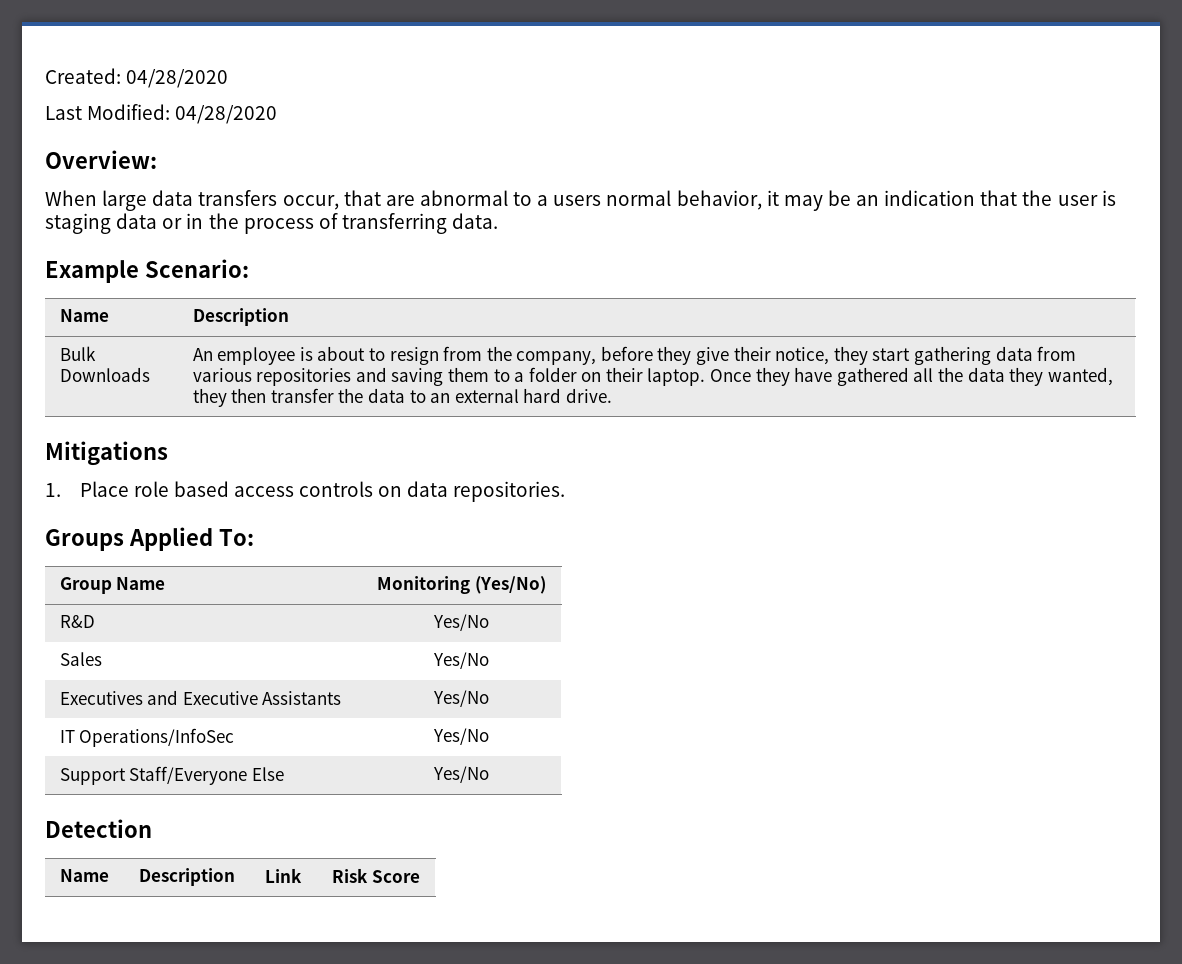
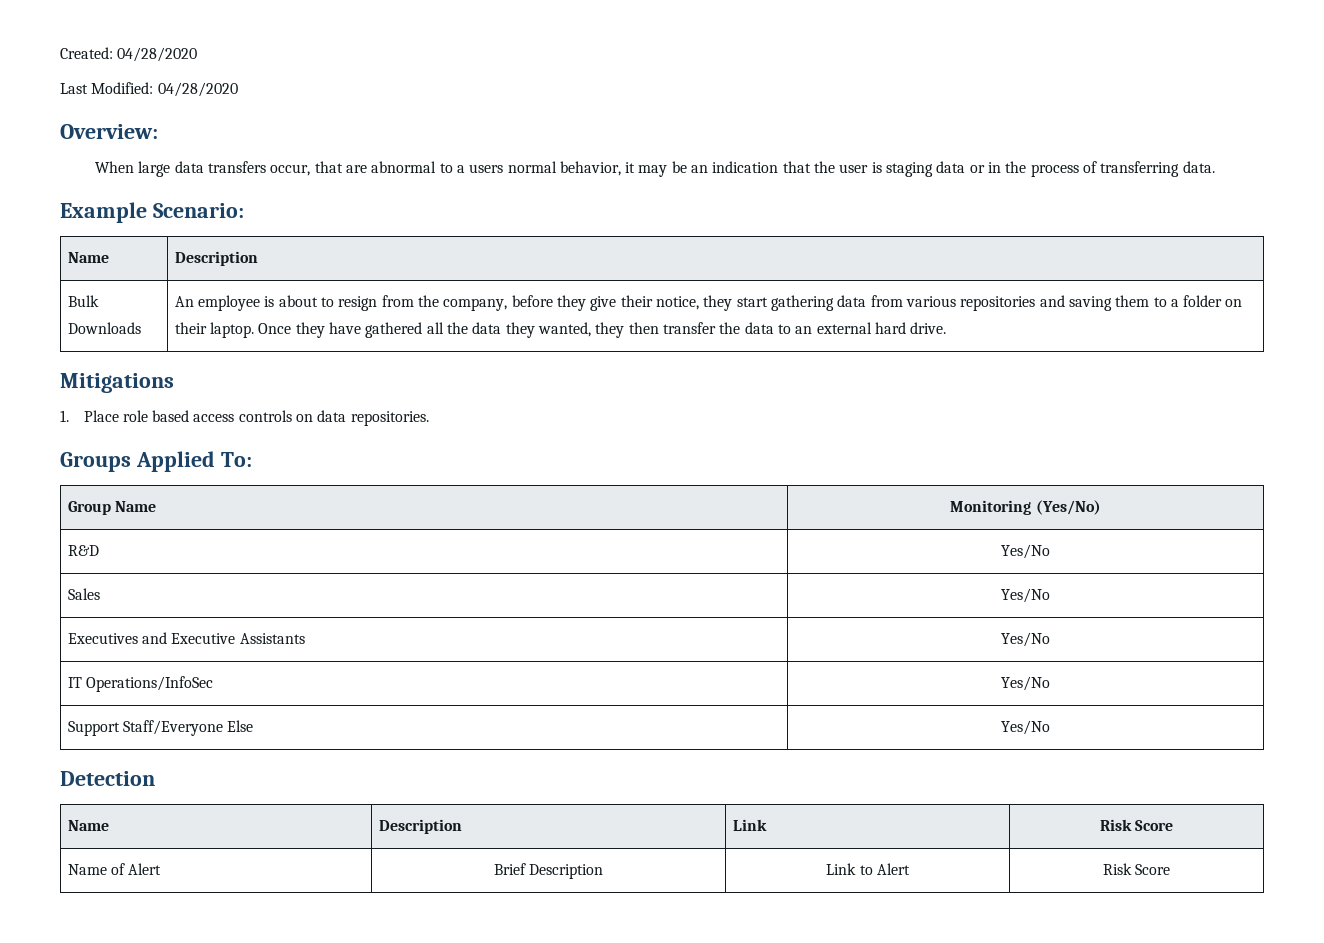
+ Name of Alert | Brief Description | Link to Alert | Risk Score

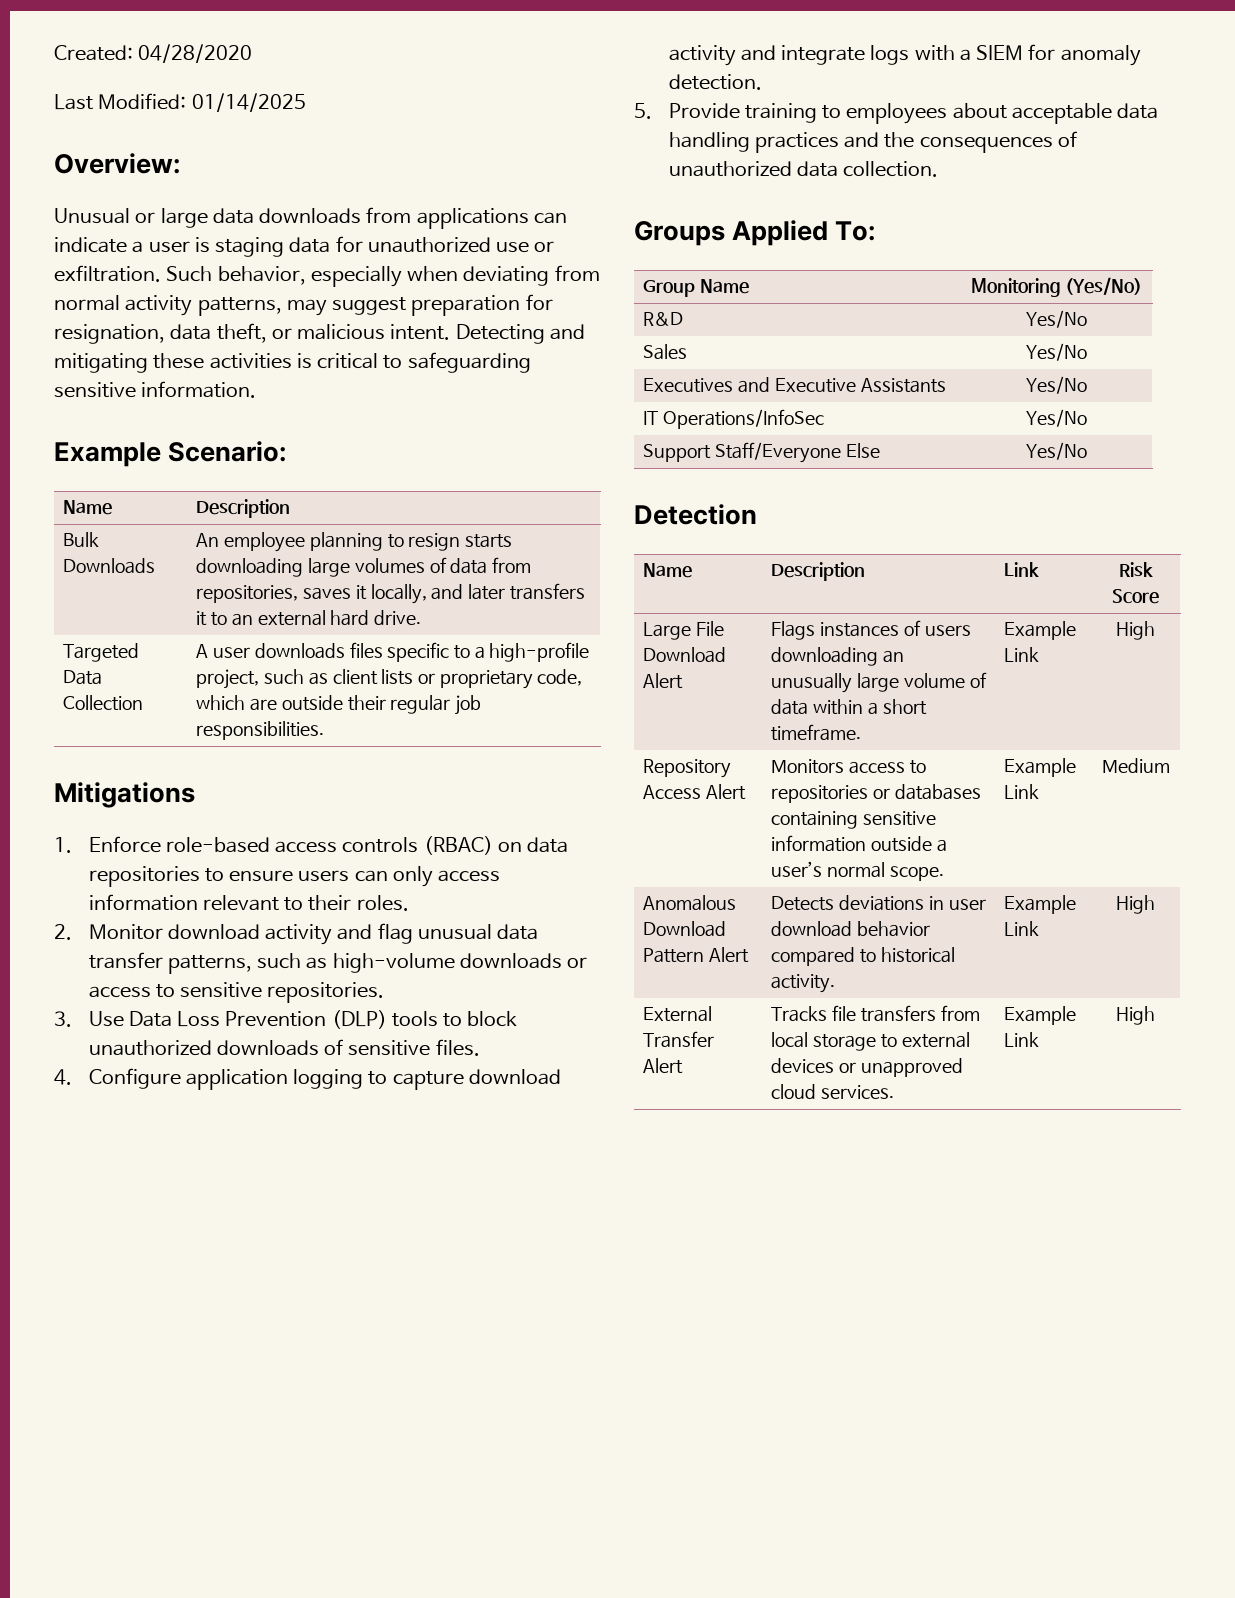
- Last Modified: 04/28/2020
+ Last Modified: 01/14/2025
- When large data transfers occur, that are abnormal to a users normal behavior, it may be an indication that the user is staging data or in the process of transferring data.
+ Unusual or large data downloads from applications can indicate a user is staging data for unauthorized use or exfiltration. Such behavior, especially when deviating from normal activity patterns, may suggest preparation for resignation, data theft, or malicious intent. Detecting and mitigating these activities is critical to safeguarding sensitive information.
- An employee is about to resign from the company, before they give their notice, they start gathering data from various repositories and saving them to a folder on their laptop. Once they have gathered all the data they wanted, they then transfer the data to an external hard drive.
+ An employee planning to resign starts downloading large volumes of data from repositories, saves it locally, and later transfers it to an external hard drive.
+ Targeted Data Collection | A user downloads files specific to a high-profile project, such as client lists or proprietary code, which are outside their regular job responsibilities.
- 1. Place role based access controls on data repositories.
+ 1. Enforce role-based access controls (RBAC) on data repositories to ensure users can only access information relevant to their roles.
+ 2. Monitor download activity and flag unusual data transfer patterns, such as high-volume downloads or access to sensitive repositories.
+ 3. Use Data Loss Prevention (DLP) tools to block unauthorized downloads of sensitive files.
+ 4. Configure application logging to capture download activity and integrate logs with a SIEM for anomaly detection.
+ 5. Provide training to employees about acceptable data handling practices and the consequences of unauthorized data collection.
- Name of Alert | Brief Description | Link to Alert | Risk Score
+ Large File Download Alert | Flags instances of users downloading an unusually large volume of data within a short timeframe. | Example Link | High
+ Repository Access Alert | Monitors access to repositories or databases containing sensitive information outside a user’s normal scope. | Example Link | Medium
+ Anomalous Download Pattern Alert | Detects deviations in user download behavior compared to historical activity. | Example Link | High
+ External Transfer Alert | Tracks file transfers from local storage to external devices or unapproved cloud services. | Example Link | High

